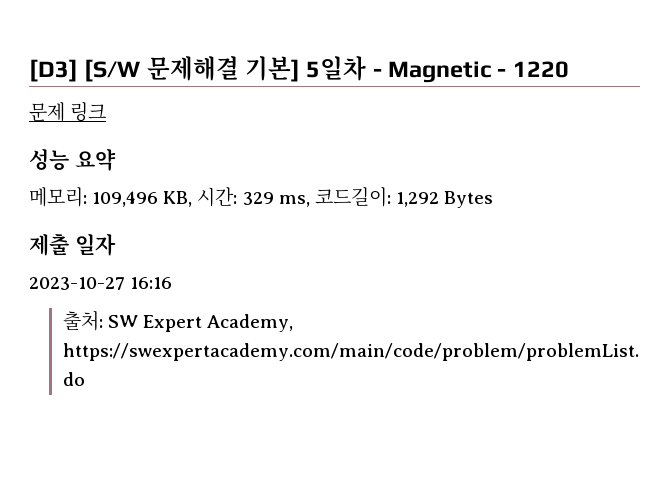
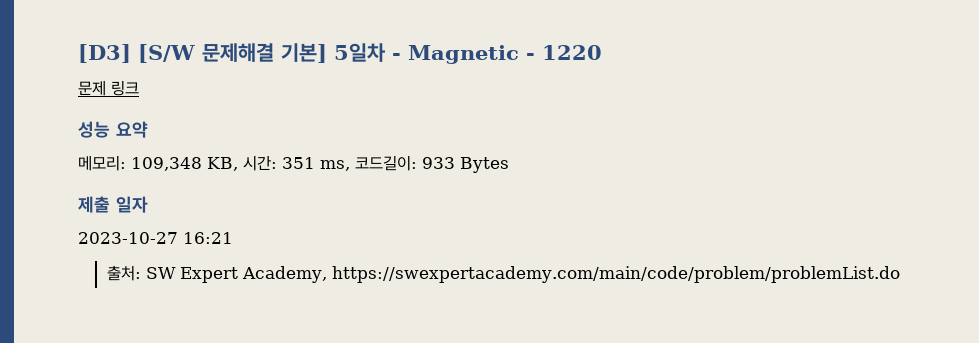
- 메모리: 109,496 KB, 시간: 329 ms, 코드길이: 1,292 Bytes
+ 메모리: 109,348 KB, 시간: 351 ms, 코드길이: 933 Bytes
- 2023-10-27 16:16
+ 2023-10-27 16:21

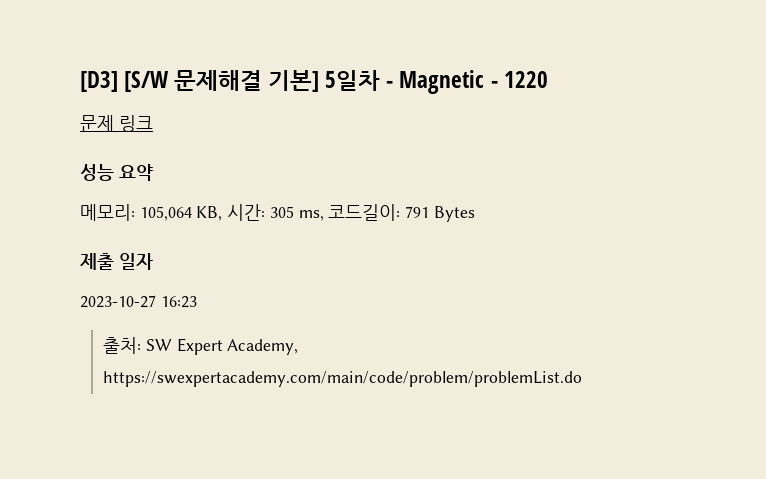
- 메모리: 109,348 KB, 시간: 351 ms, 코드길이: 933 Bytes
+ 메모리: 105,064 KB, 시간: 305 ms, 코드길이: 791 Bytes
- 2023-10-27 16:21
+ 2023-10-27 16:23

